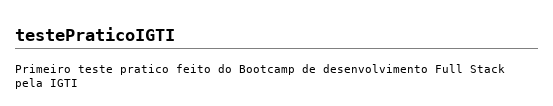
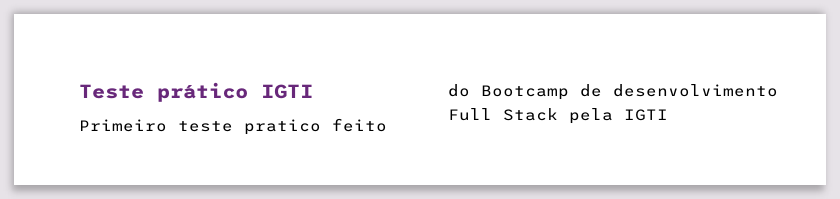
- testePraticoIGTI
+ Teste prático IGTI

